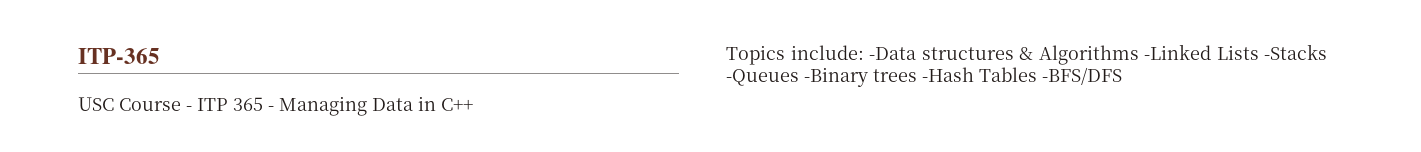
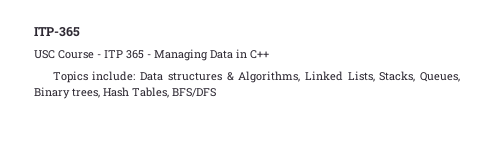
- Topics include: -Data structures & Algorithms -Linked Lists -Stacks -Queues -Binary trees -Hash Tables -BFS/DFS
+ Topics include: Data structures & Algorithms, Linked Lists, Stacks, Queues, Binary trees, Hash Tables, BFS/DFS

